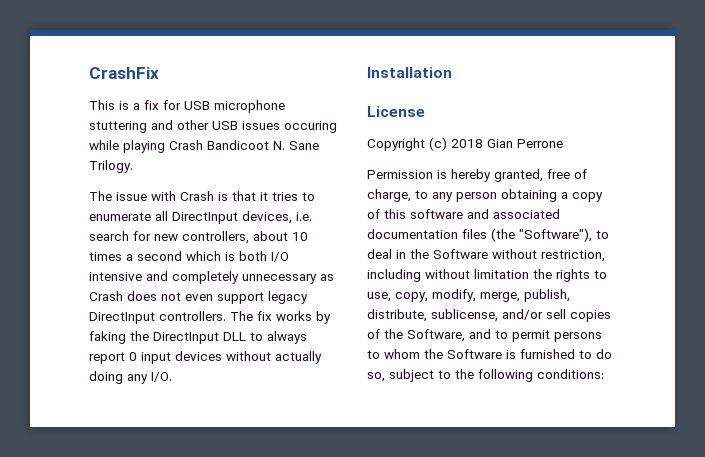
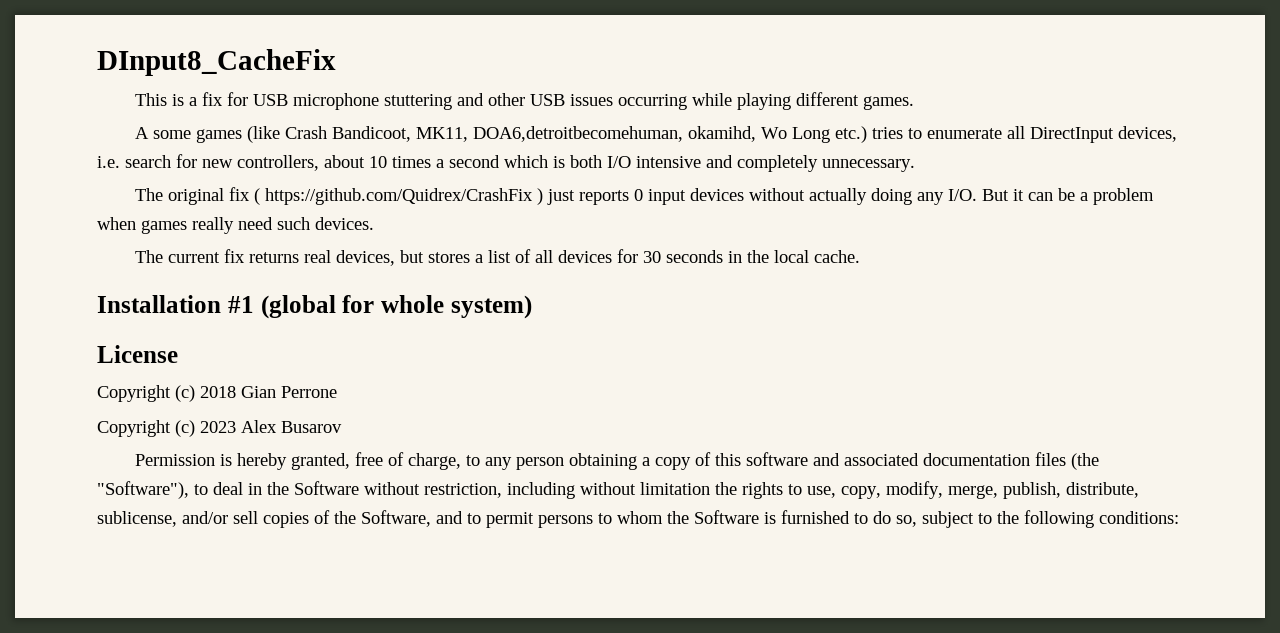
- CrashFix
+ DInput8_CacheFix
- This is a fix for USB microphone stuttering and other USB issues occuring while playing Crash Bandicoot N. Sane Trilogy.
- The issue with Crash is that it tries to enumerate all DirectInput devices, i.e. search for new controllers, about 10 times a second which is both I/O intensive and completely unnecessary as Crash does not even support legacy DirectInput controllers. The fix works by faking the DirectInput DLL to always report 0 input devices without actually doing any I/O.
- Installation
+ This is a fix for USB microphone stuttering and other USB issues occurring while playing different games.
+ A some games (like Crash Bandicoot, MK11, DOA6,detroitbecomehuman, okamihd, Wo Long etc.) tries to enumerate all DirectInput devices, i.e. search for new controllers, about 10 times a second which is both I/O intensive and completely unnecessary.
+ The original fix ( https://github.com/Quidrex/CrashFix ) just reports 0 input devices without actually doing any I/O. But it can be a problem when games really need such devices.
+ The current fix returns real devices, but stores a list of all devices for 30 seconds in the local cache.
+ Installation #1 (global for whole system)
+ Copyright (c) 2023 Alex Busarov

